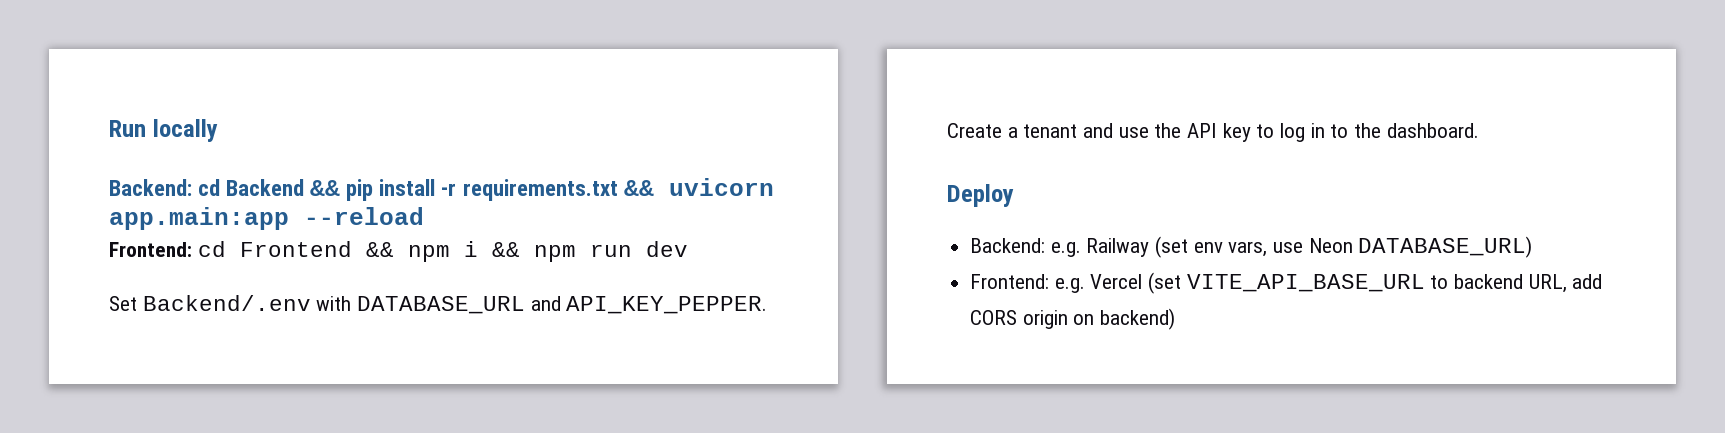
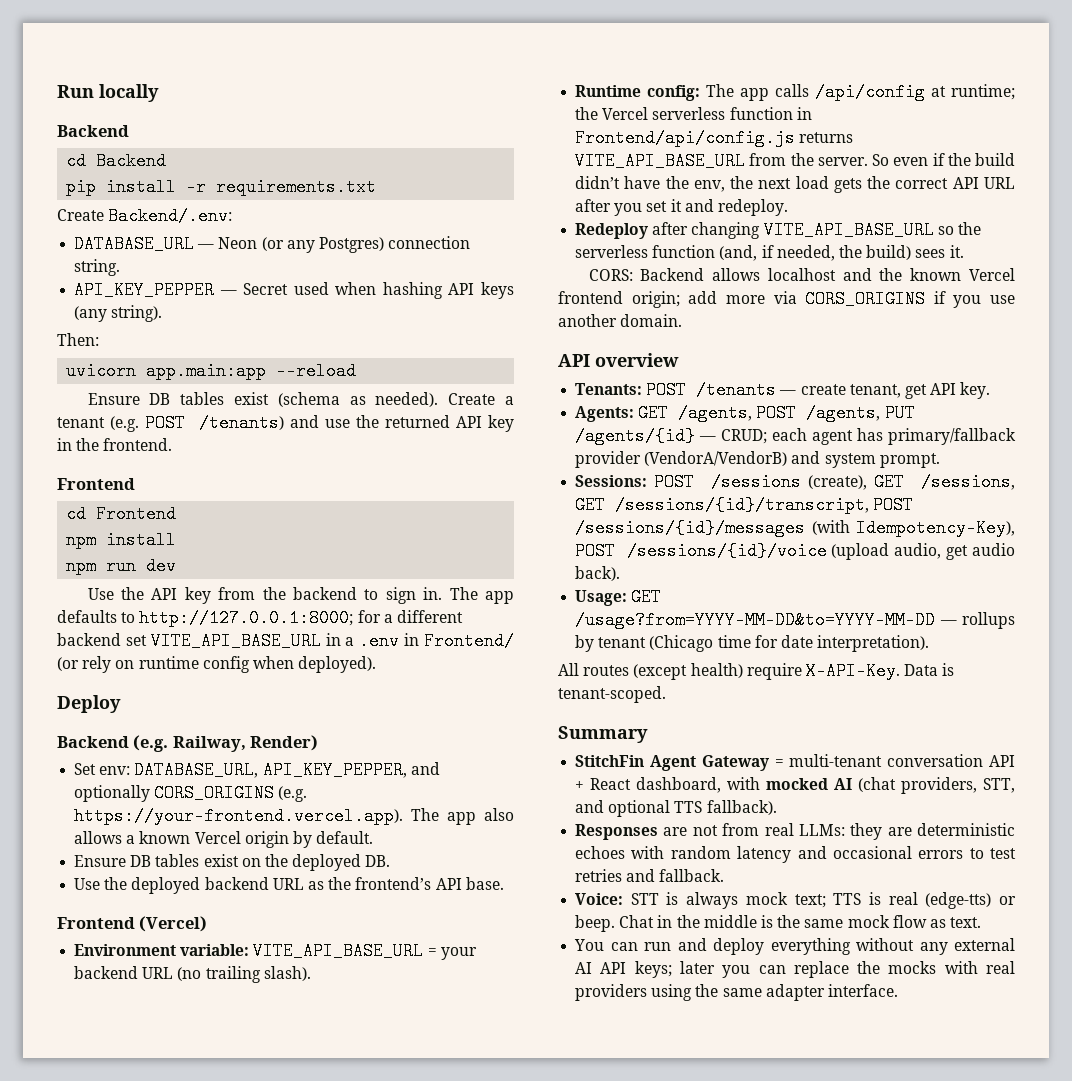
  Run locally
- Backend: cd Backend && pip install -r requirements.txt && uvicorn app.main:app --reload
- Frontend: cd Frontend && npm i && npm run dev
- Set Backend/.env with DATABASE_URL and API_KEY_PEPPER. Create a tenant and use the API key to log in to the dashboard.
+ Backend
+ cd Backend
+ pip install -r requirements.txt
+ Create Backend/.env:
+ DATABASE_URL — Neon (or any Postgres) connection string.
+ API_KEY_PEPPER — Secret used when hashing API keys (any string).
+ Then:
+ uvicorn app.main:app --reload
+ Ensure DB tables exist (schema as needed). Create a tenant (e.g. POST /tenants) and use the returned API key in the frontend.
+ Frontend
+ cd Frontend
+ npm install
+ npm run dev
+ Use the API key from the backend to sign in. The app defaults to http://127.0.0.1:8000; for a different backend set VITE_API_BASE_URL in a .env in Frontend/ (or rely on runtime config when deployed).
  Deploy
- Backend: e.g. Railway (set env vars, use Neon DATABASE_URL)
- Frontend: e.g. Vercel (set VITE_API_BASE_URL to backend URL, add CORS origin on backend)
+ Backend (e.g. Railway, Render)
+ Set env: DATABASE_URL, API_KEY_PEPPER, and optionally CORS_ORIGINS (e.g. https://your-frontend.vercel.app). The app also allows a known Vercel origin by default.
+ Ensure DB tables exist on the deployed DB.
+ Use the deployed backend URL as the frontend’s API base.
+ Frontend (Vercel)
+ Environment variable: VITE_API_BASE_URL = your backend URL (no trailing slash).
+ Runtime config: The app calls /api/config at runtime; the Vercel serverless function in Frontend/api/config.js returns VITE_API_BASE_URL from the server. So even if the build didn’t have the env, the next load gets the correct API URL after you set it and redeploy.
+ Redeploy after changing VITE_API_BASE_URL so the serverless function (and, if needed, the build) sees it.
+ CORS: Backend allows localhost and the known Vercel frontend origin; add more via CORS_ORIGINS if you use another domain.
+ API overview
+ Tenants: POST /tenants — create tenant, get API key.
+ Agents: GET /agents, POST /agents, PUT /agents/{id} — CRUD; each agent has primary/fallback provider (VendorA/VendorB) and system prompt.
+ Sessions: POST /sessions (create), GET /sessions, GET /sessions/{id}/transcript, POST /sessions/{id}/messages (with Idempotency-Key), POST /sessions/{id}/voice (upload audio, get audio back).
+ Usage: GET /usage?from=YYYY-MM-DD&to=YYYY-MM-DD — rollups by tenant (Chicago time for date interpretation).
+ All routes (except health) require X-API-Key. Data is tenant-scoped.
+ Summary
+ StitchFin Agent Gateway = multi-tenant conversation API + React dashboard, with mocked AI (chat providers, STT, and optional TTS fallback).
+ Responses are not from real LLMs: they are deterministic echoes with random latency and occasional errors to test retries and fallback.
+ Voice: STT is always mock text; TTS is real (edge-tts) or beep. Chat in the middle is the same mock flow as text.
+ You can run and deploy everything without any external AI API keys; later you can replace the mocks with real providers using the same adapter interface.

